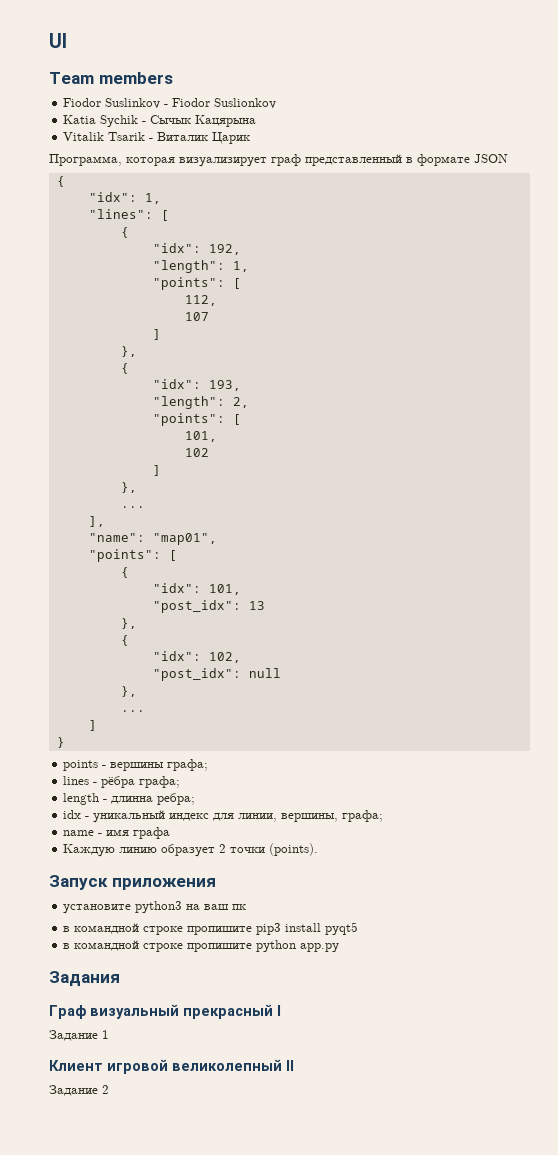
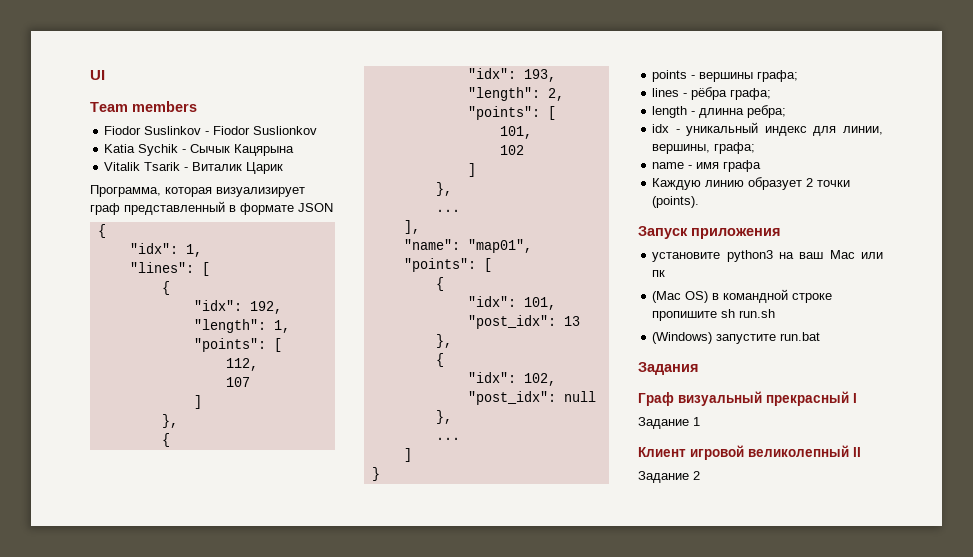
- установите python3 на ваш пк
+ установите python3 на ваш Mac или пк
- в командной строке пропишите pip3 install pyqt5
- в командной строке пропишите python app.py
+ (Mac OS) в командной строке пропишите sh run.sh
+ (Windows) запустите run.bat

